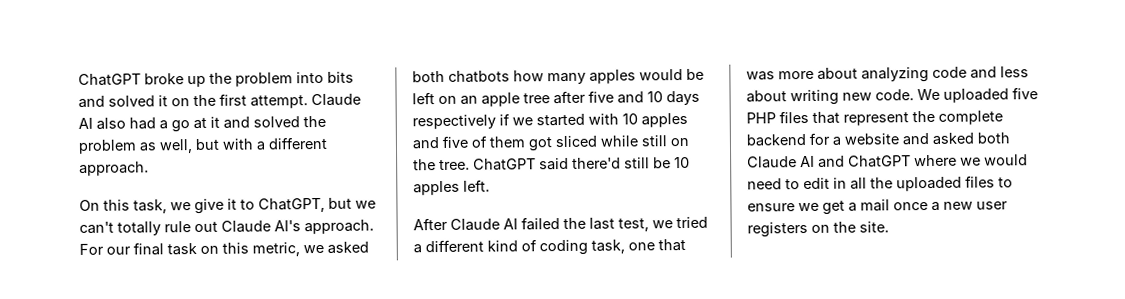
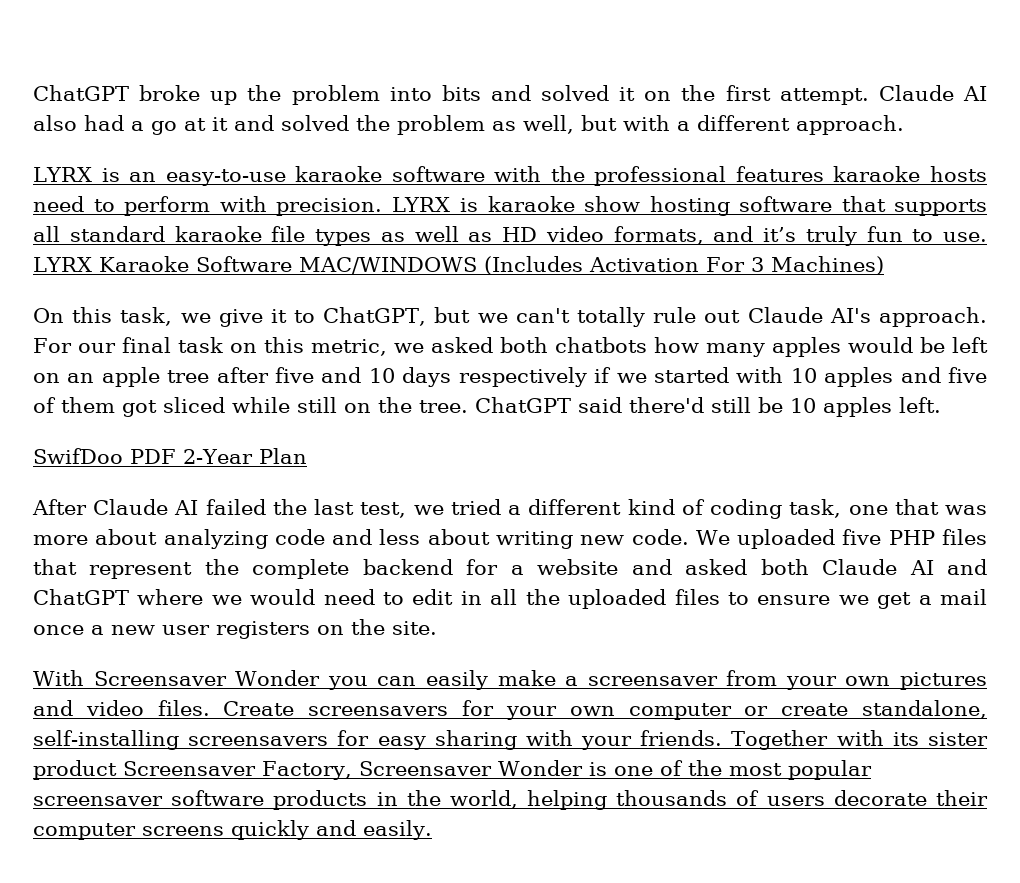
+ LYRX is an easy-to-use karaoke software with the professional features karaoke hosts need to perform with precision. LYRX is karaoke show hosting software that supports all standard karaoke file types as well as HD video formats, and it’s truly fun to use. LYRX Karaoke Software MAC/WINDOWS (Includes Activation For 3 Machines)
+ SwifDoo PDF 2-Year Plan
+ With Screensaver Wonder you can easily make a screensaver from your own pictures and video files. Create screensavers for your own computer or create standalone, self-installing screensavers for easy sharing with your friends. Together with its sister product Screensaver Factory, Screensaver Wonder is one of the most popular screensaver software products in the world, helping thousands of users decorate their computer screens quickly and easily.

